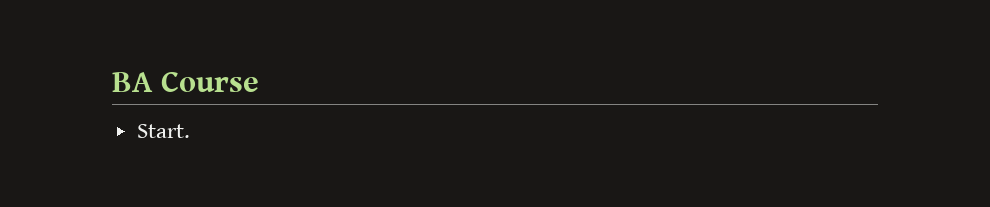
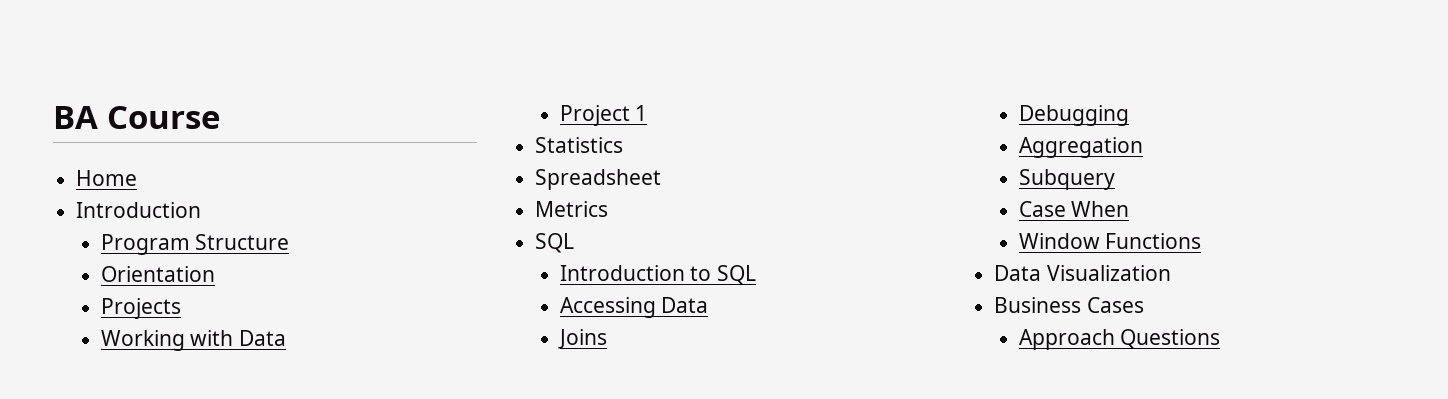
- Start.
+ Home
+ Introduction
+ Program Structure
+ Orientation
+ Projects
+ Working with Data
+ Project 1
+ Statistics
+ Spreadsheet
+ Metrics
+ SQL
+ Introduction to SQL
+ Accessing Data
+ Joins
+ Debugging
+ Aggregation
+ Subquery
+ Case When
+ Window Functions
+ Data Visualization
+ Business Cases
+ Approach Questions

